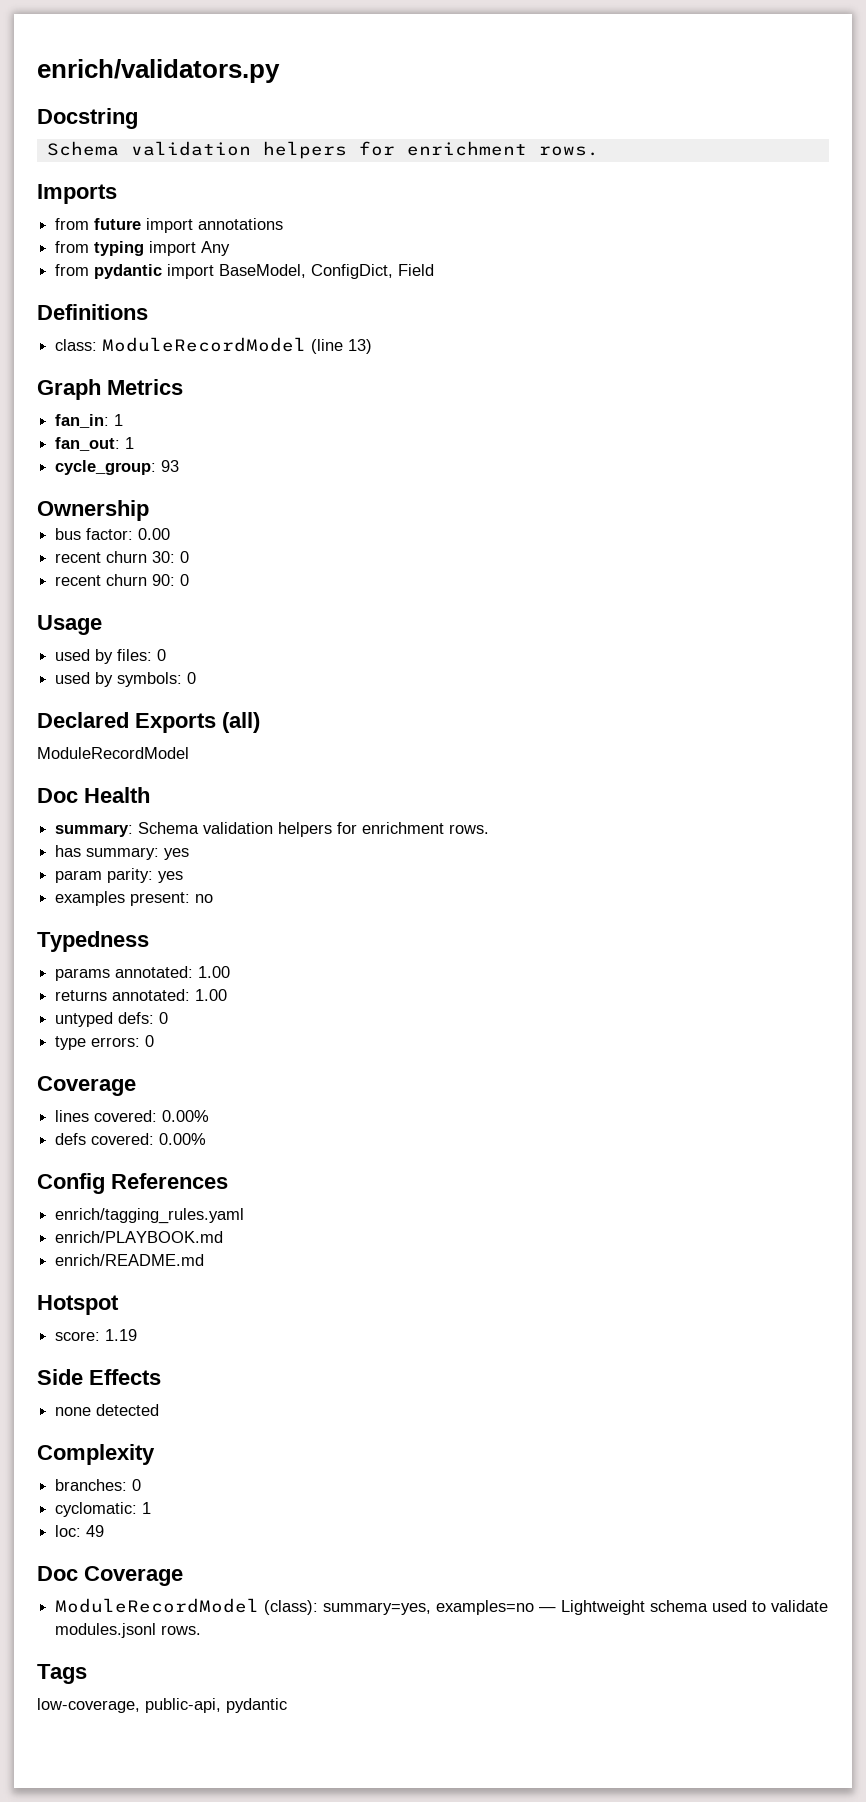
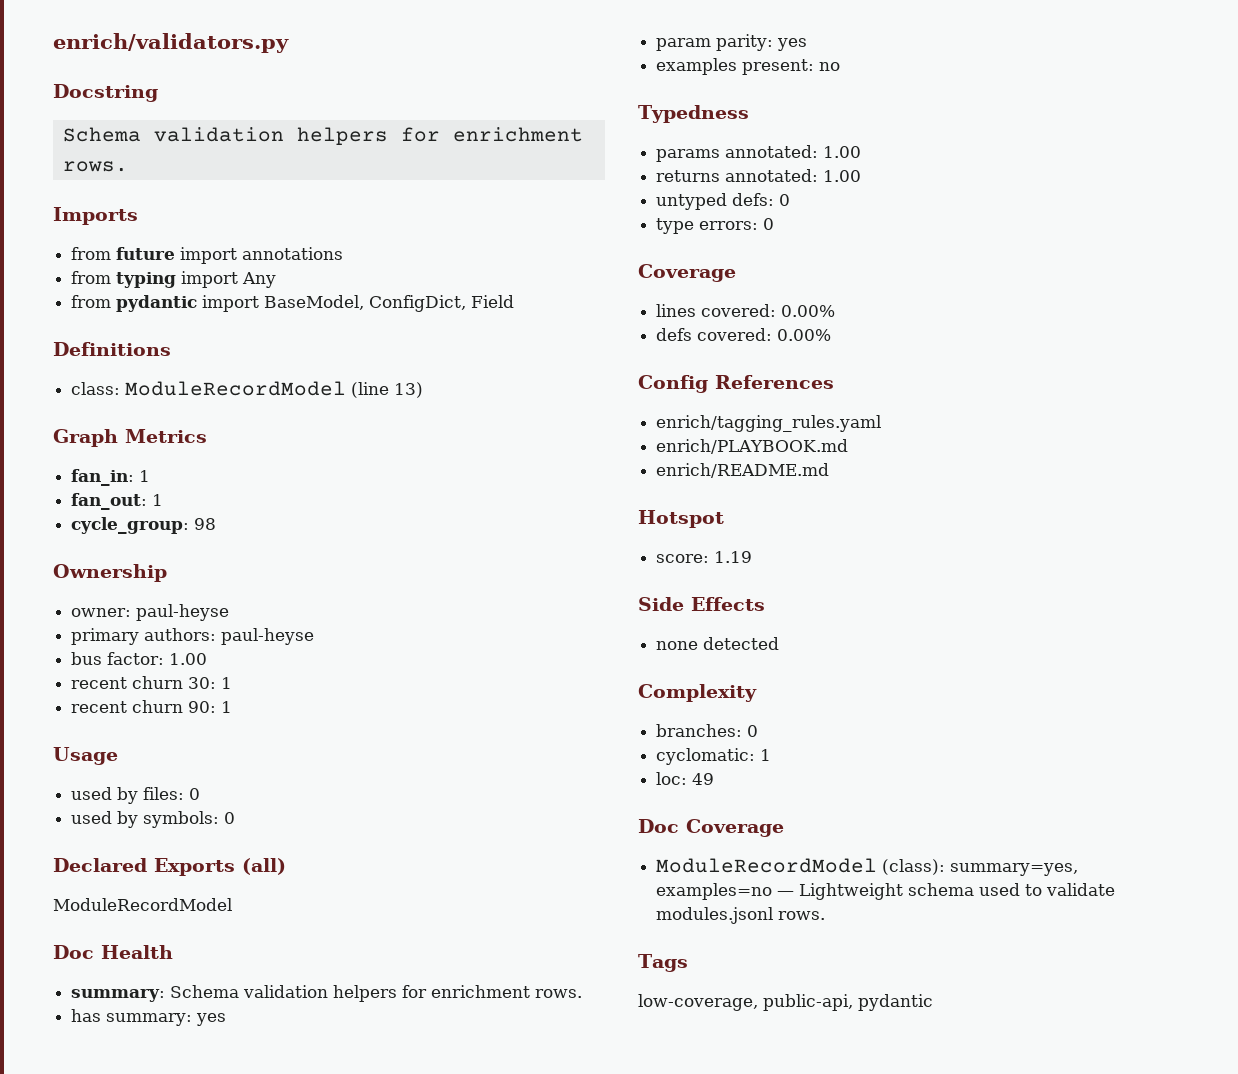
- cycle_group: 93
+ cycle_group: 98
+ owner: paul-heyse
+ primary authors: paul-heyse
- bus factor: 0.00
+ bus factor: 1.00
- recent churn 30: 0
+ recent churn 30: 1
- recent churn 90: 0
+ recent churn 90: 1

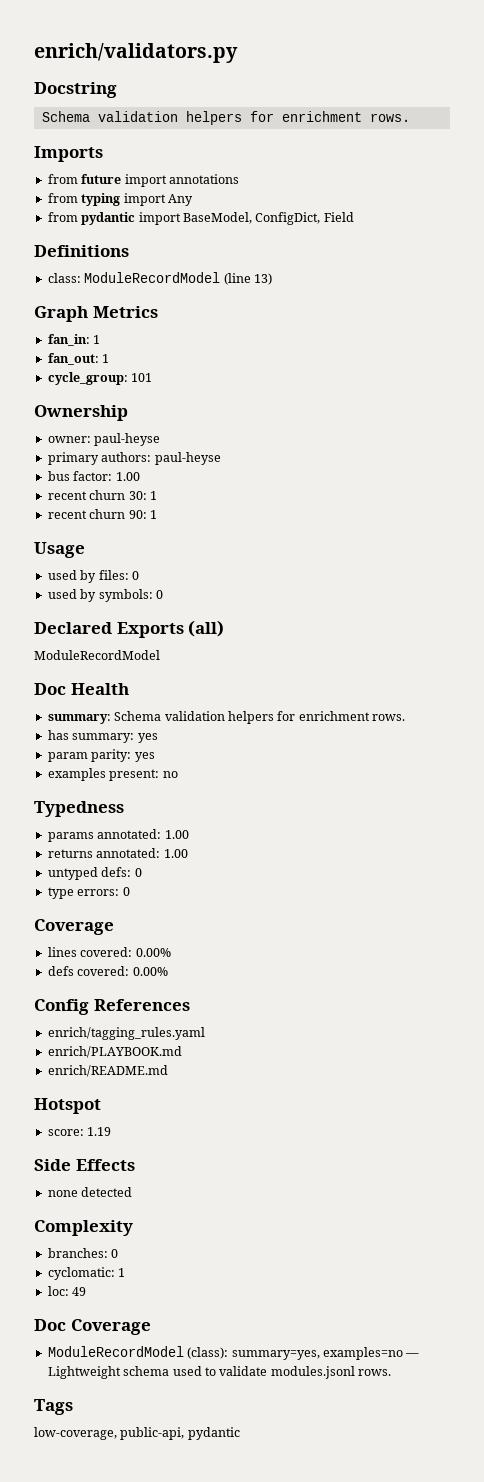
- cycle_group: 98
+ cycle_group: 101

